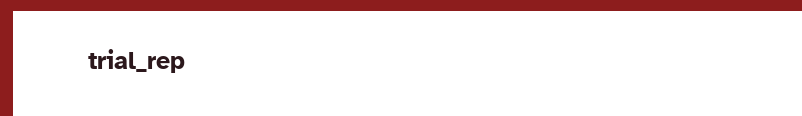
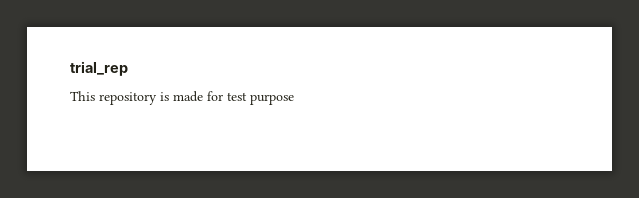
+ This repository is made for test purpose

